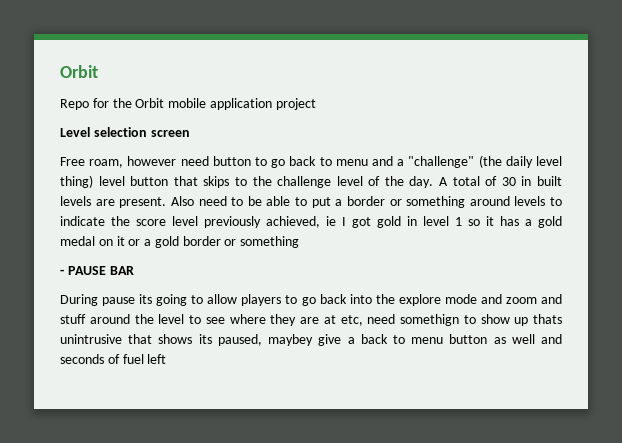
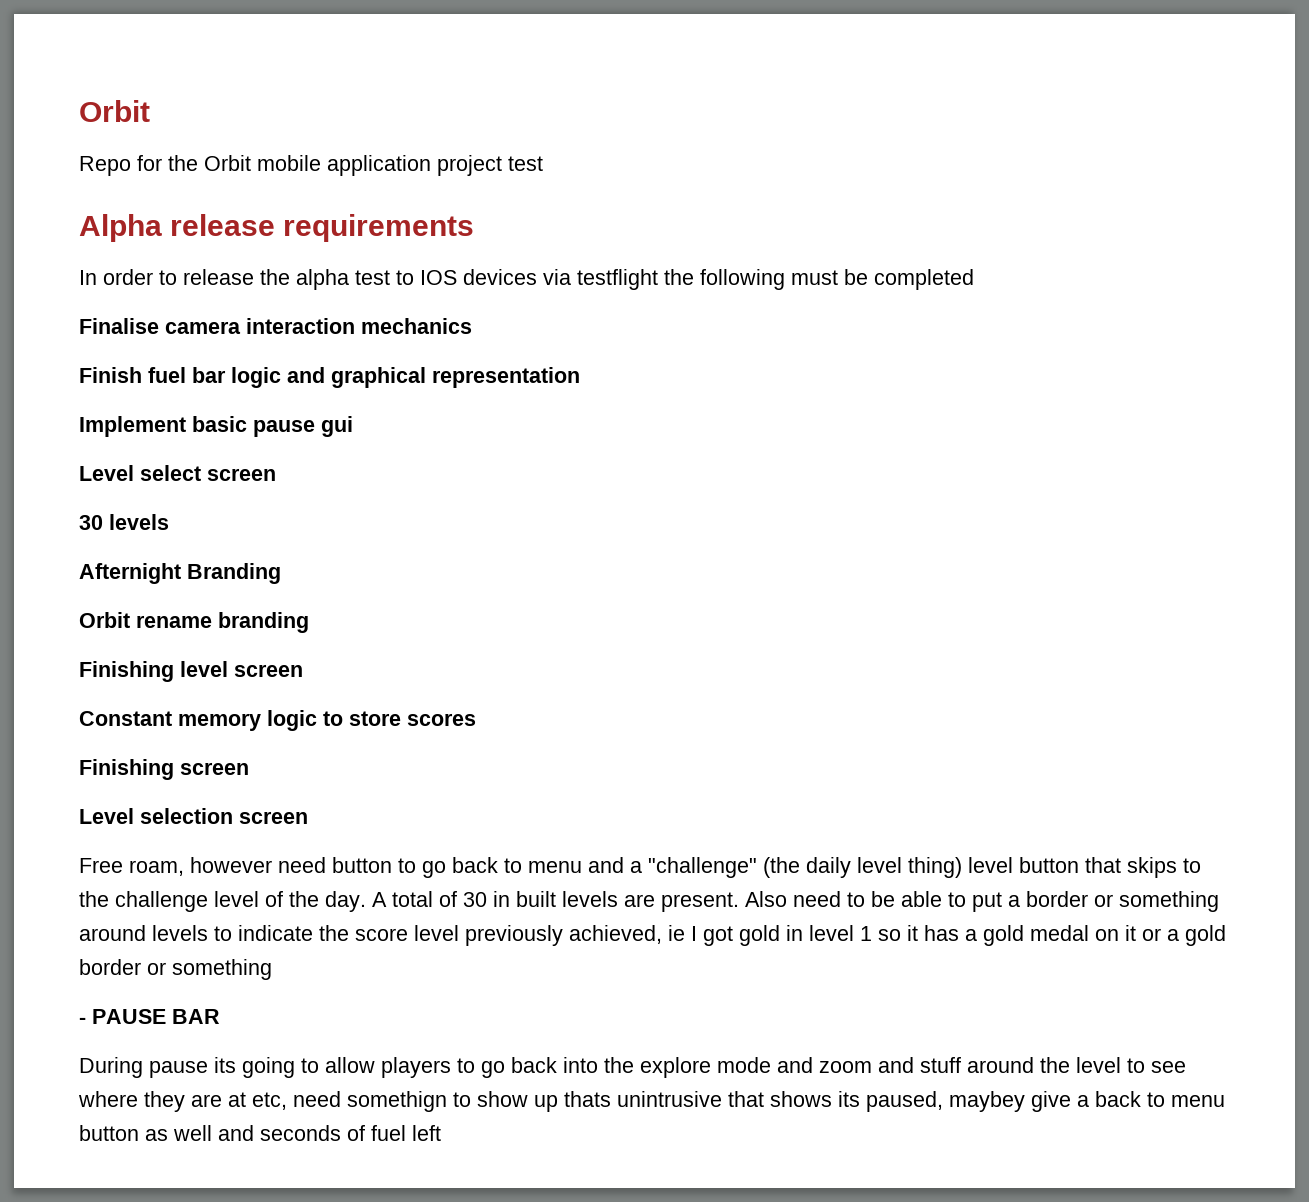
- Repo for the Orbit mobile application project
+ Repo for the Orbit mobile application project test
+ Alpha release requirements
+ In order to release the alpha test to IOS devices via testflight the following must be completed
+ Finalise camera interaction mechanics
+ Finish fuel bar logic and graphical representation
+ Implement basic pause gui
+ Level select screen
+ 30 levels
+ Afternight Branding
+ Orbit rename branding
+ Finishing level screen
+ Constant memory logic to store scores
+ Finishing screen

